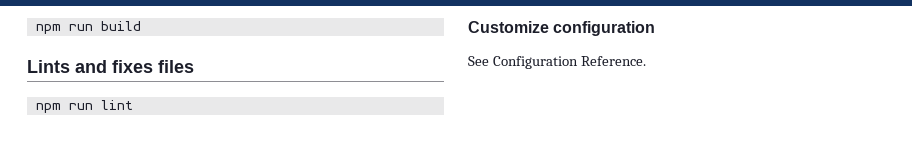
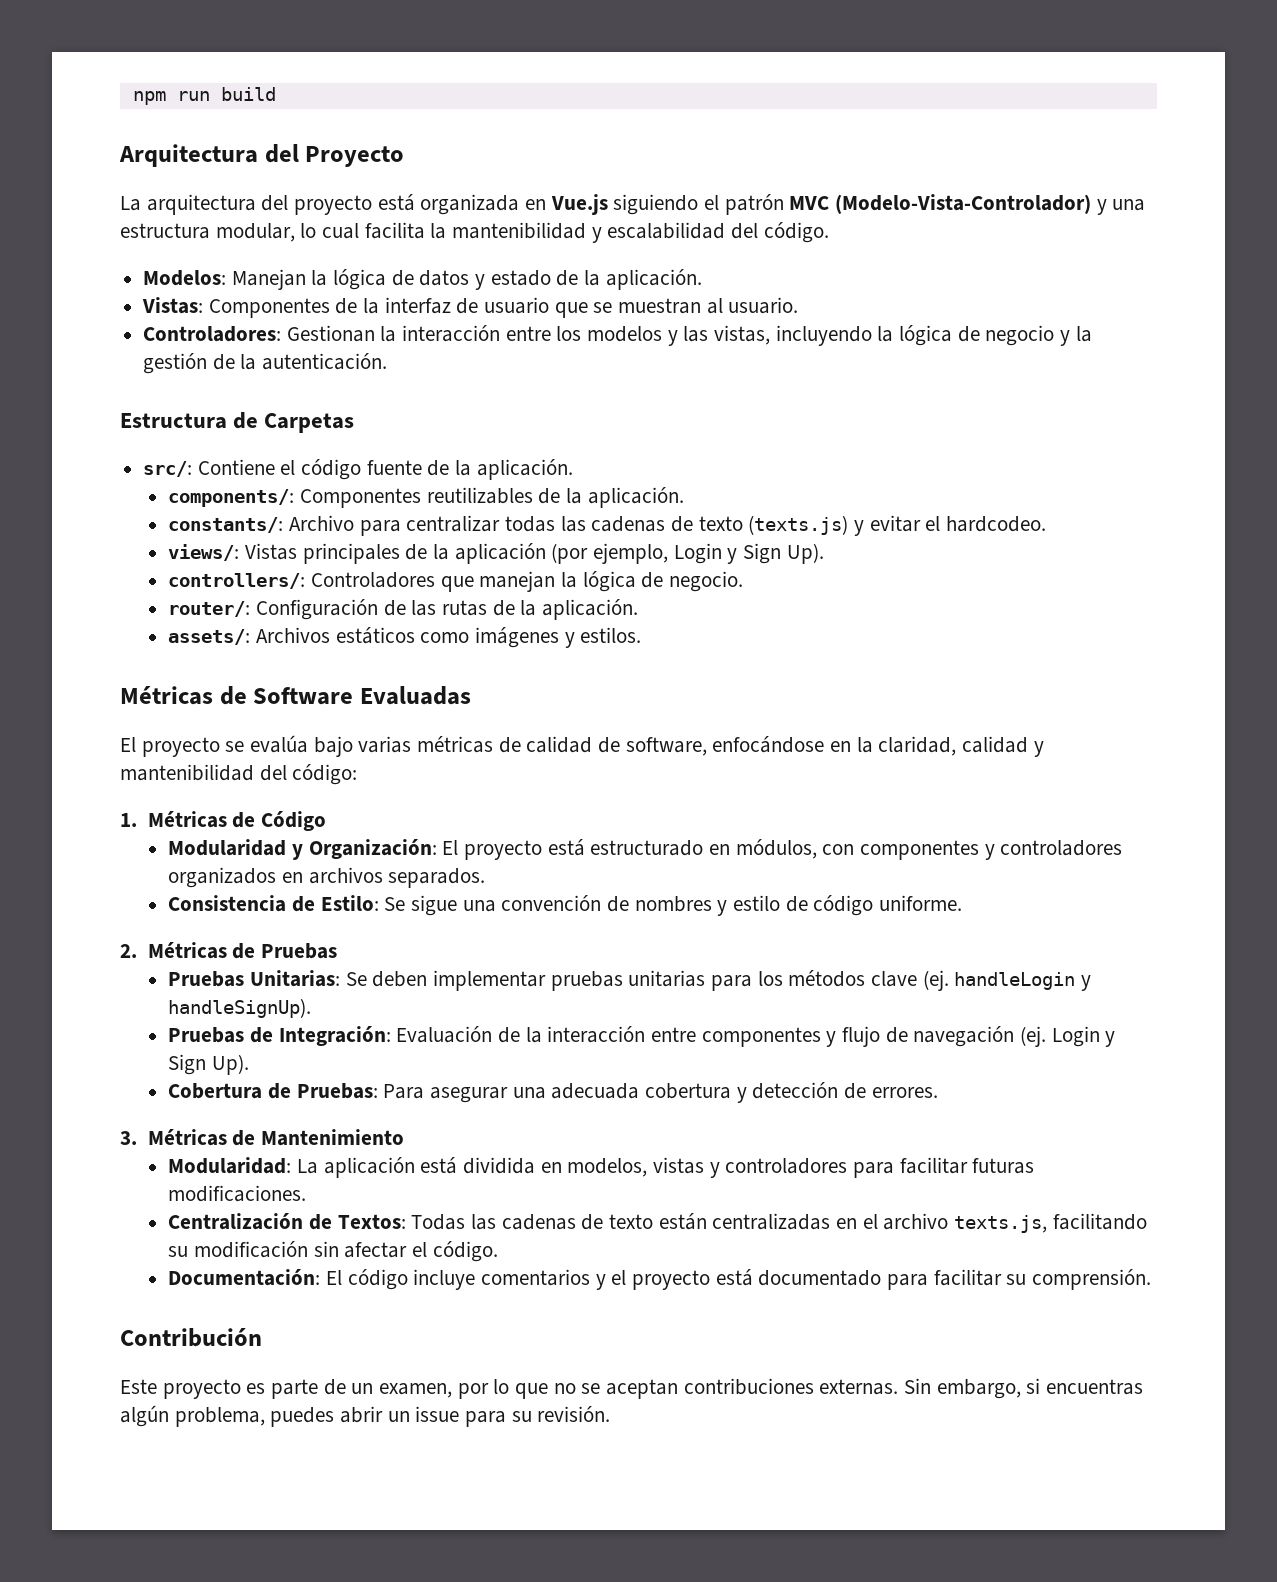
- Lints and fixes files
- npm run lint
- Customize configuration
- See Configuration Reference.
+ Arquitectura del Proyecto
+ La arquitectura del proyecto está organizada en Vue.js siguiendo el patrón MVC (Modelo-Vista-Controlador) y una estructura modular, lo cual facilita la mantenibilidad y escalabilidad del código.
+ Modelos: Manejan la lógica de datos y estado de la aplicación.
+ Vistas: Componentes de la interfaz de usuario que se muestran al usuario.
+ Controladores: Gestionan la interacción entre los modelos y las vistas, incluyendo la lógica de negocio y la gestión de la autenticación.
+ Estructura de Carpetas
+ src/: Contiene el código fuente de la aplicación.
+ components/: Componentes reutilizables de la aplicación.
+ constants/: Archivo para centralizar todas las cadenas de texto (texts.js) y evitar el hardcodeo.
+ views/: Vistas principales de la aplicación (por ejemplo, Login y Sign Up).
+ controllers/: Controladores que manejan la lógica de negocio.
+ router/: Configuración de las rutas de la aplicación.
+ assets/: Archivos estáticos como imágenes y estilos.
+ Métricas de Software Evaluadas
+ El proyecto se evalúa bajo varias métricas de calidad de software, enfocándose en la claridad, calidad y mantenibilidad del código:
+ 1. Métricas de Código
+ Modularidad y Organización: El proyecto está estructurado en módulos, con componentes y controladores organizados en archivos separados.
+ Consistencia de Estilo: Se sigue una convención de nombres y estilo de código uniforme.
+ 2. Métricas de Pruebas
+ Pruebas Unitarias: Se deben implementar pruebas unitarias para los métodos clave (ej. handleLogin y handleSignUp).
+ Pruebas de Integración: Evaluación de la interacción entre componentes y flujo de navegación (ej. Login y Sign Up).
+ Cobertura de Pruebas: Para asegurar una adecuada cobertura y detección de errores.
+ 3. Métricas de Mantenimiento
+ Modularidad: La aplicación está dividida en modelos, vistas y controladores para facilitar futuras modificaciones.
+ Centralización de Textos: Todas las cadenas de texto están centralizadas en el archivo texts.js, facilitando su modificación sin afectar el código.
+ Documentación: El código incluye comentarios y el proyecto está documentado para facilitar su comprensión.
+ Contribución
+ Este proyecto es parte de un examen, por lo que no se aceptan contribuciones externas. Sin embargo, si encuentras algún problema, puedes abrir un issue para su revisión.

